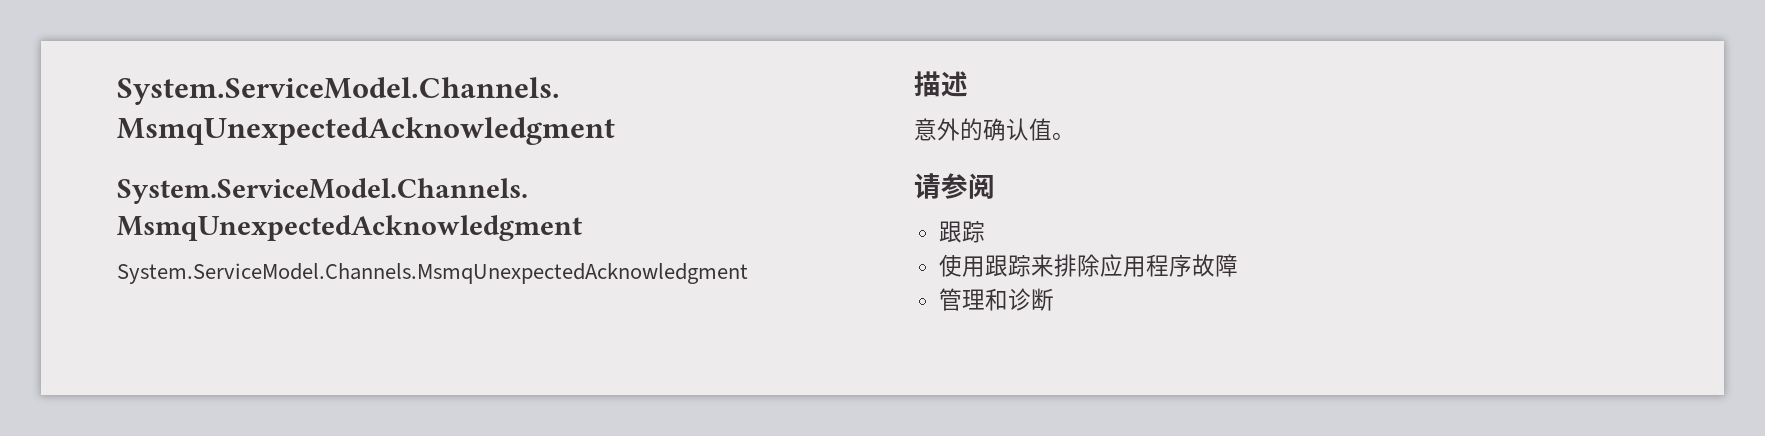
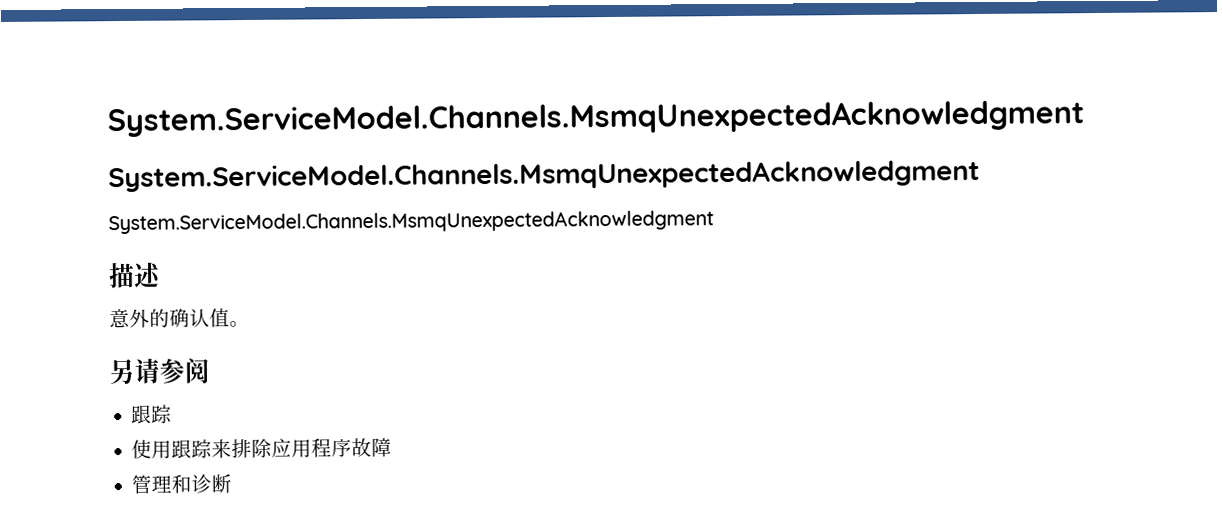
- 请参阅
+ 另请参阅

